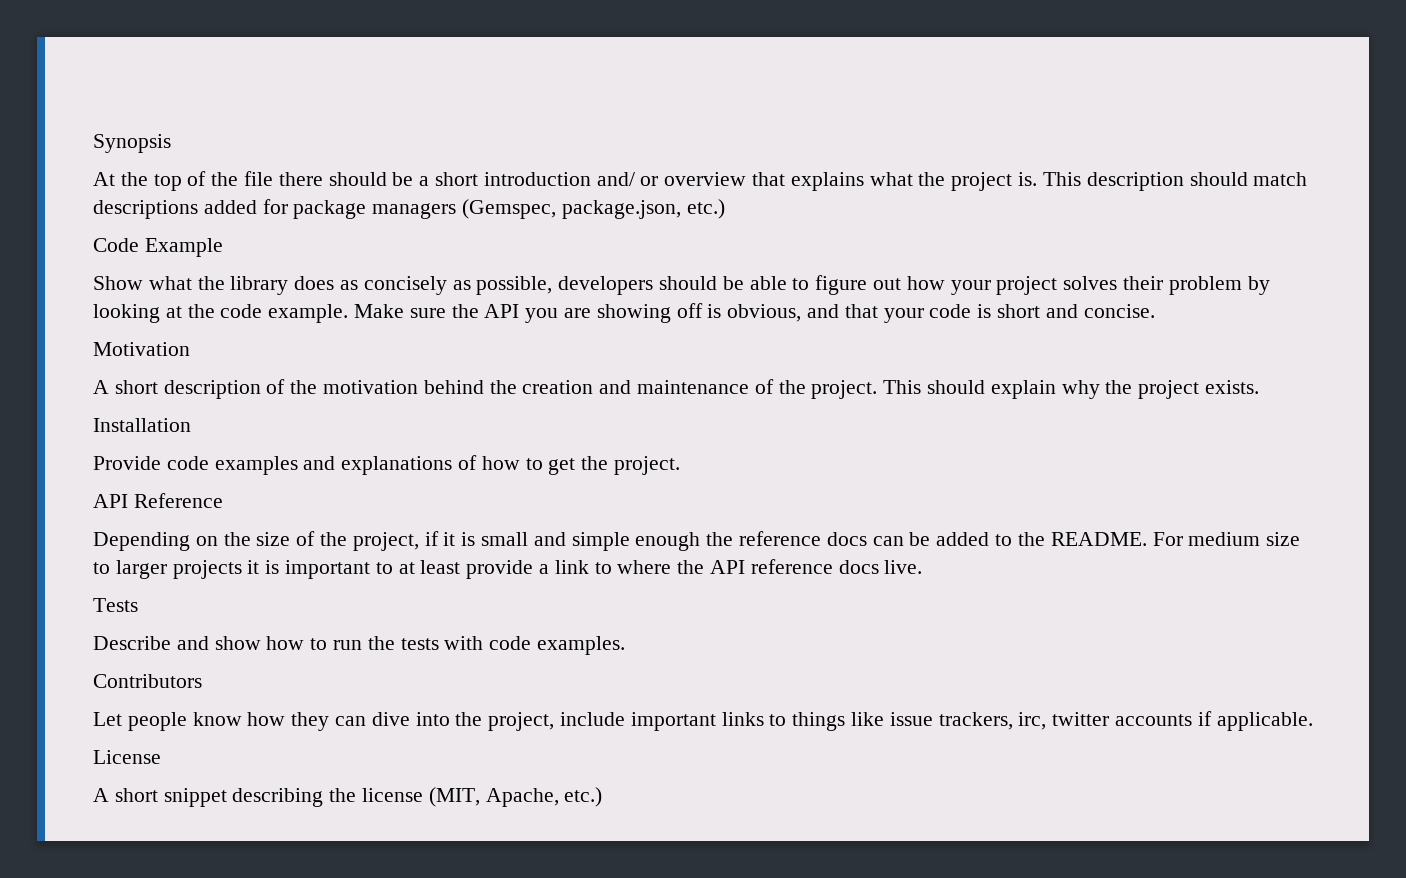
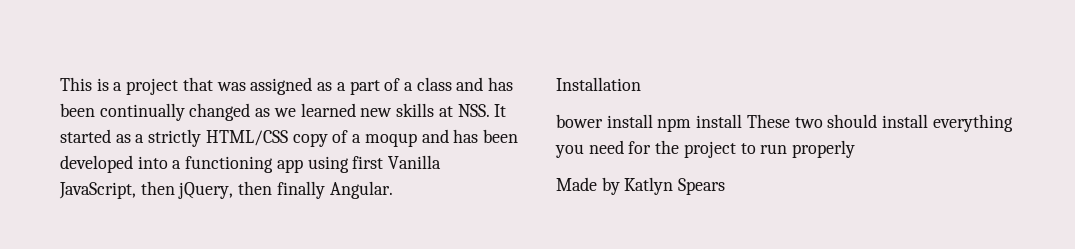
- Synopsis
- At the top of the file there should be a short introduction and/ or overview that explains what the project is. This description should match descriptions added for package managers (Gemspec, package.json, etc.)
- Code Example
- Show what the library does as concisely as possible, developers should be able to figure out how your project solves their problem by looking at the code example. Make sure the API you are showing off is obvious, and that your code is short and concise.
- Motivation
- A short description of the motivation behind the creation and maintenance of the project. This should explain why the project exists.
+ This is a project that was assigned as a part of a class and has been continually changed as we learned new skills at NSS. It started as a strictly HTML/CSS copy of a moqup and has been developed into a functioning app using first Vanilla JavaScript, then jQuery, then finally Angular.
  Installation
- Provide code examples and explanations of how to get the project.
- API Reference
- Depending on the size of the project, if it is small and simple enough the reference docs can be added to the README. For medium size to larger projects it is important to at least provide a link to where the API reference docs live.
- Tests
- Describe and show how to run the tests with code examples.
- Contributors
- Let people know how they can dive into the project, include important links to things like issue trackers, irc, twitter accounts if applicable.
- License
- A short snippet describing the license (MIT, Apache, etc.)
+ bower install npm install These two should install everything you need for the project to run properly
+ Made by Katlyn Spears

